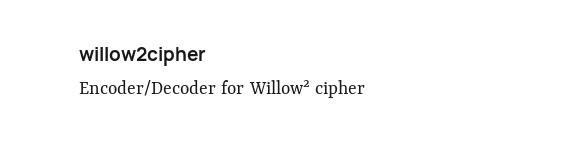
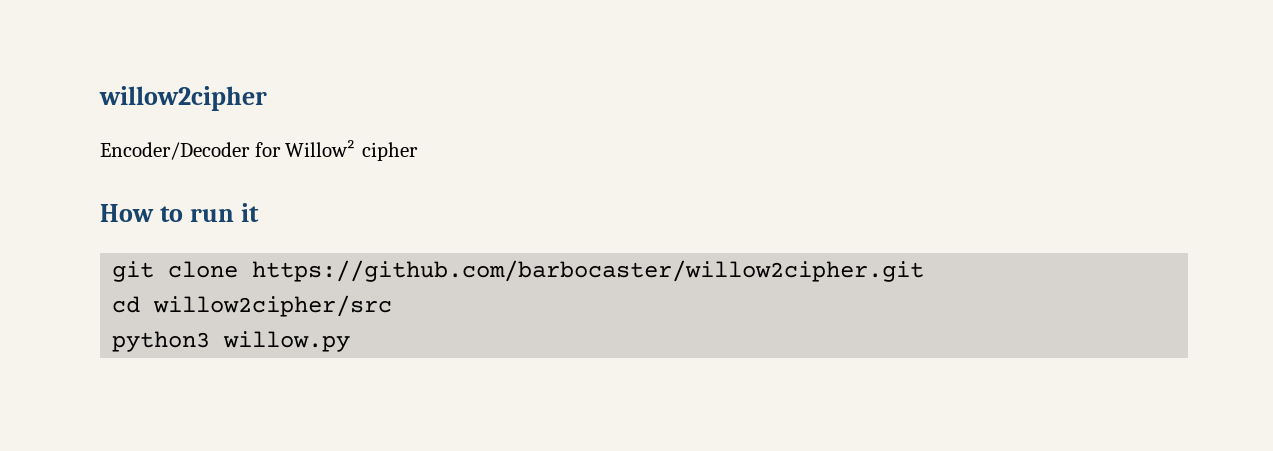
+ How to run it
+ git clone https://github.com/barbocaster/willow2cipher.git
+ cd willow2cipher/src
+ python3 willow.py

